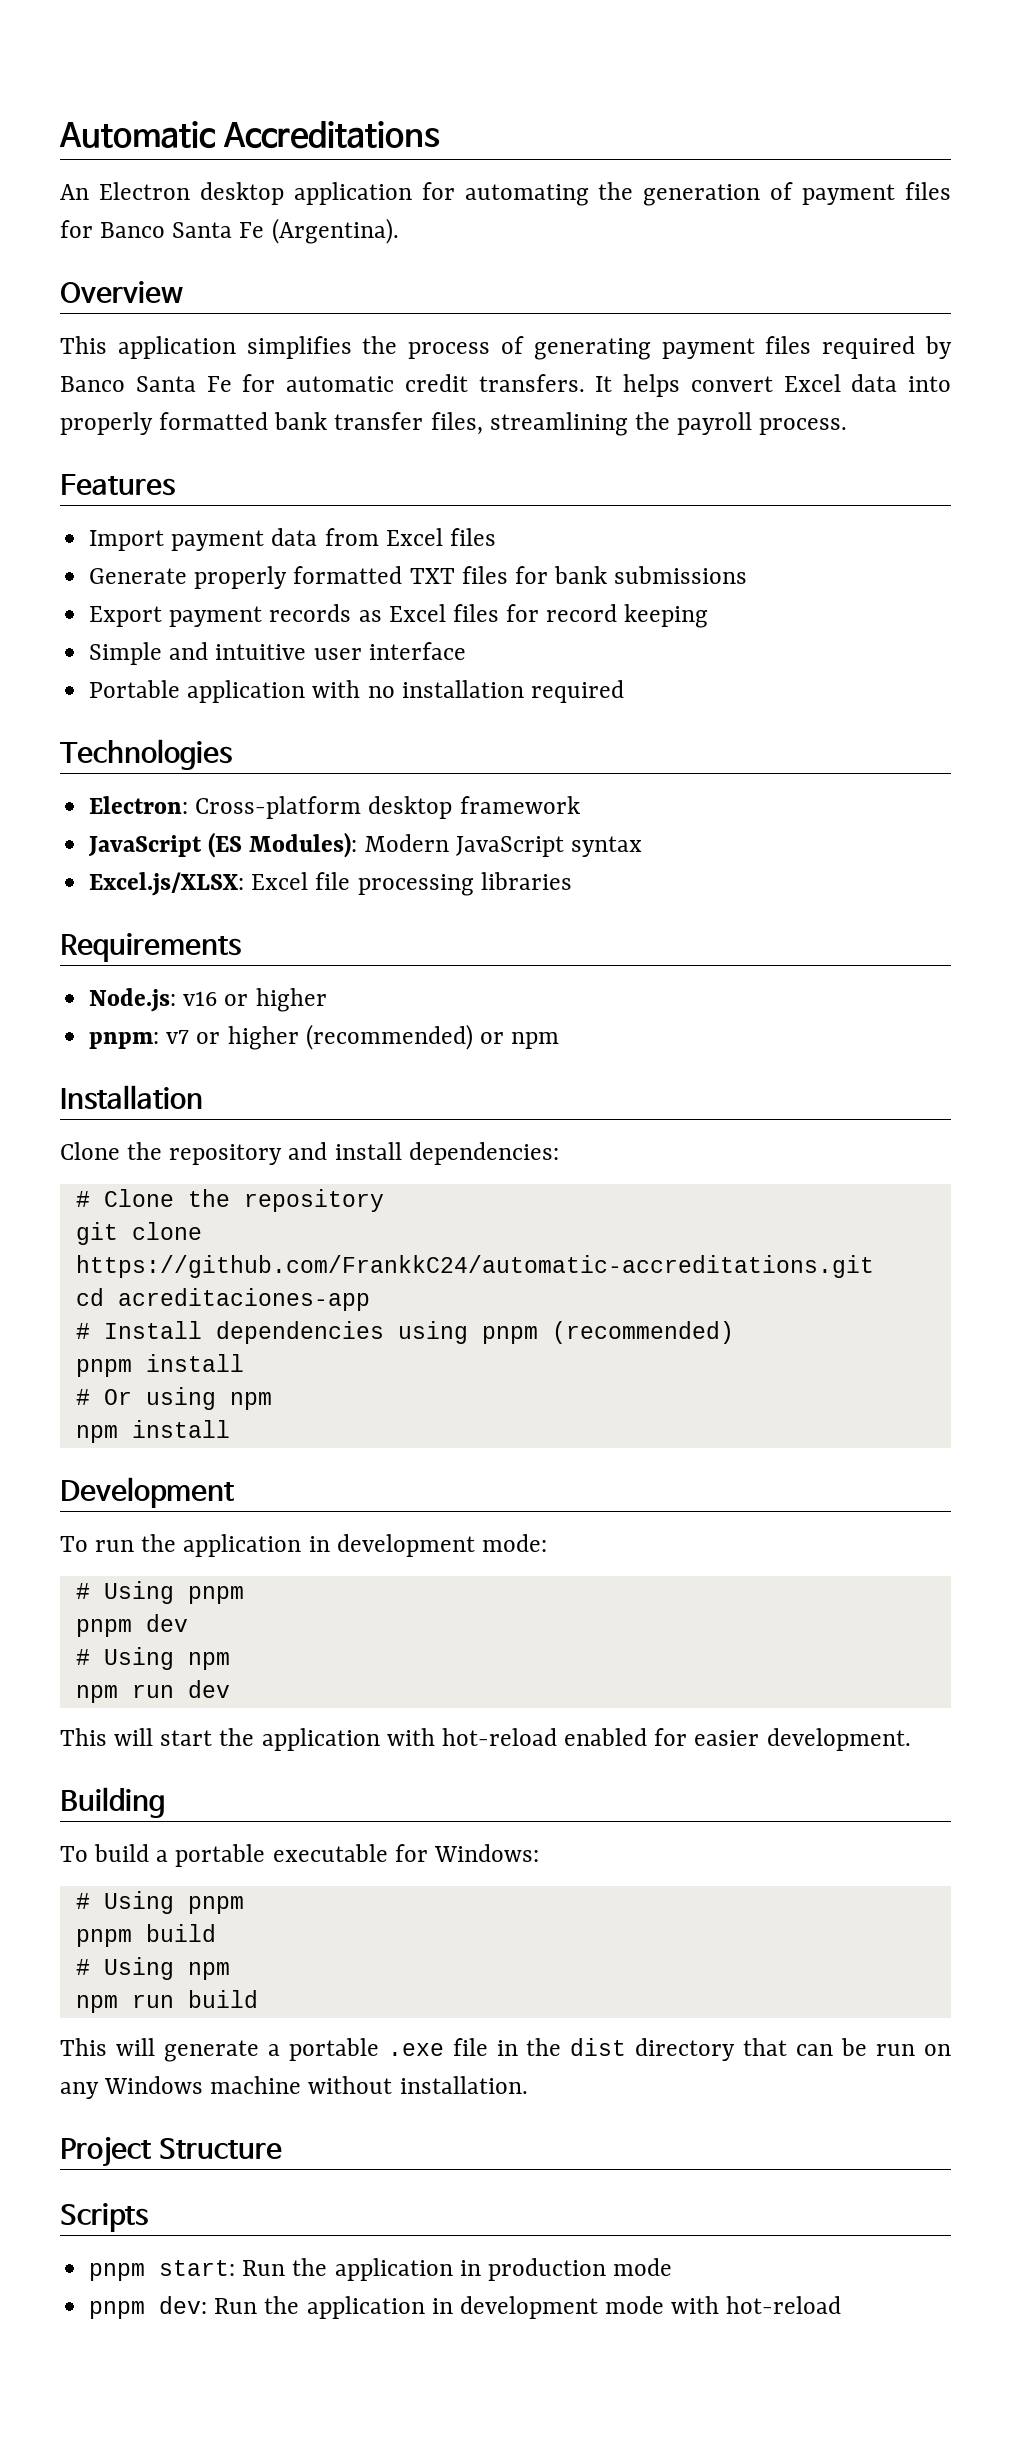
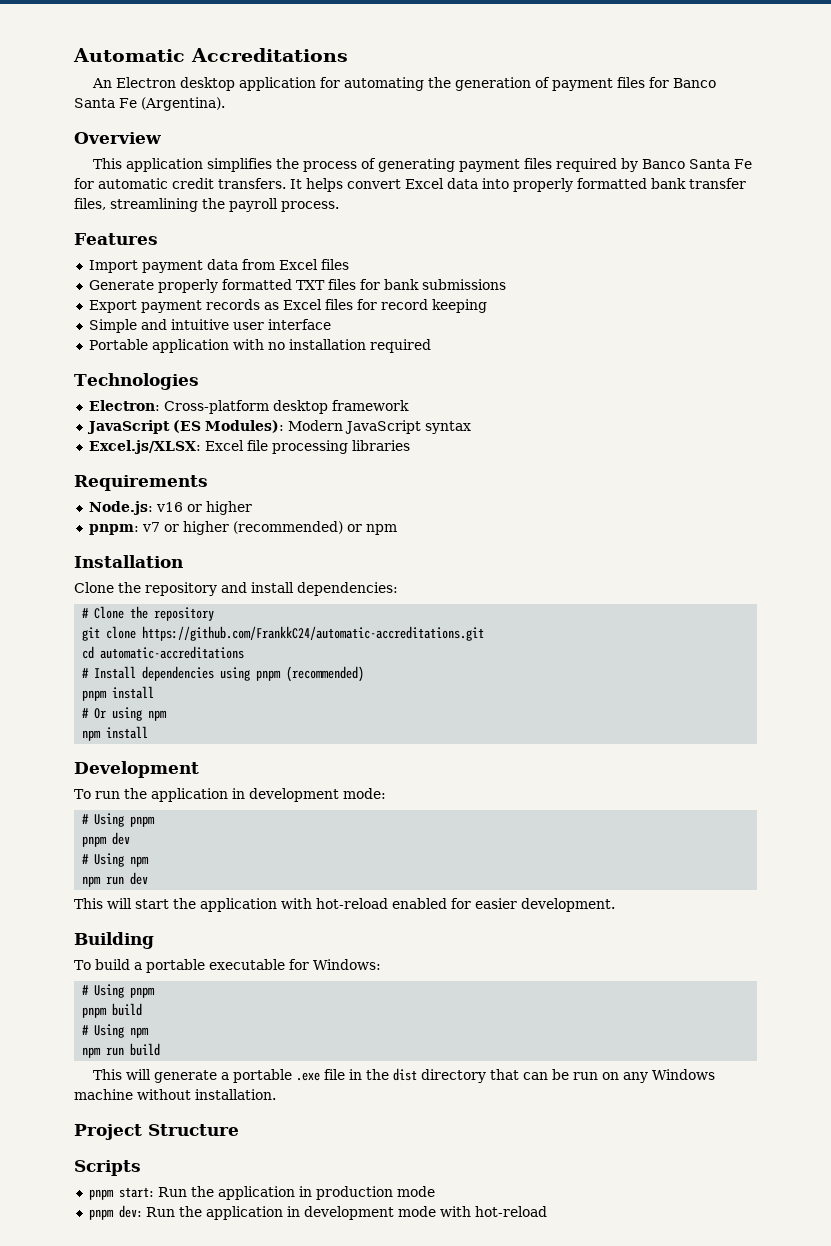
- cd acreditaciones-app
+ cd automatic-accreditations

